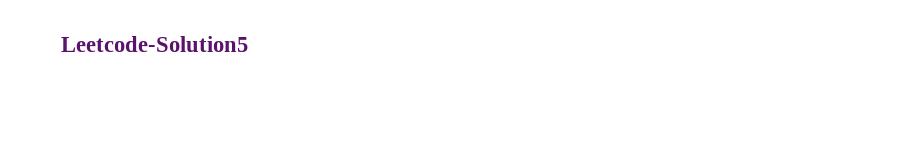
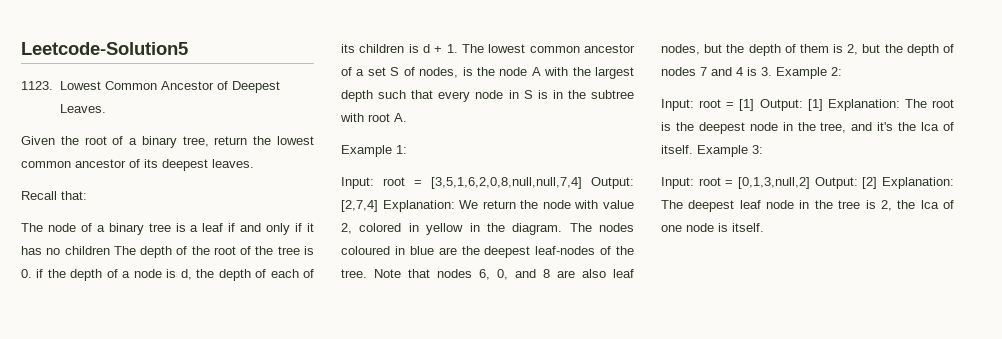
+ 1123. Lowest Common Ancestor of Deepest Leaves.
+ Given the root of a binary tree, return the lowest common ancestor of its deepest leaves.
+ Recall that:
+ The node of a binary tree is a leaf if and only if it has no children The depth of the root of the tree is 0. if the depth of a node is d, the depth of each of its children is d + 1. The lowest common ancestor of a set S of nodes, is the node A with the largest depth such that every node in S is in the subtree with root A.
+ Example 1:
+ Input: root = [3,5,1,6,2,0,8,null,null,7,4] Output: [2,7,4] Explanation: We return the node with value 2, colored in yellow in the diagram. The nodes coloured in blue are the deepest leaf-nodes of the tree. Note that nodes 6, 0, and 8 are also leaf nodes, but the depth of them is 2, but the depth of nodes 7 and 4 is 3. Example 2:
+ Input: root = [1] Output: [1] Explanation: The root is the deepest node in the tree, and it's the lca of itself. Example 3:
+ Input: root = [0,1,3,null,2] Output: [2] Explanation: The deepest leaf node in the tree is 2, the lca of one node is itself.

